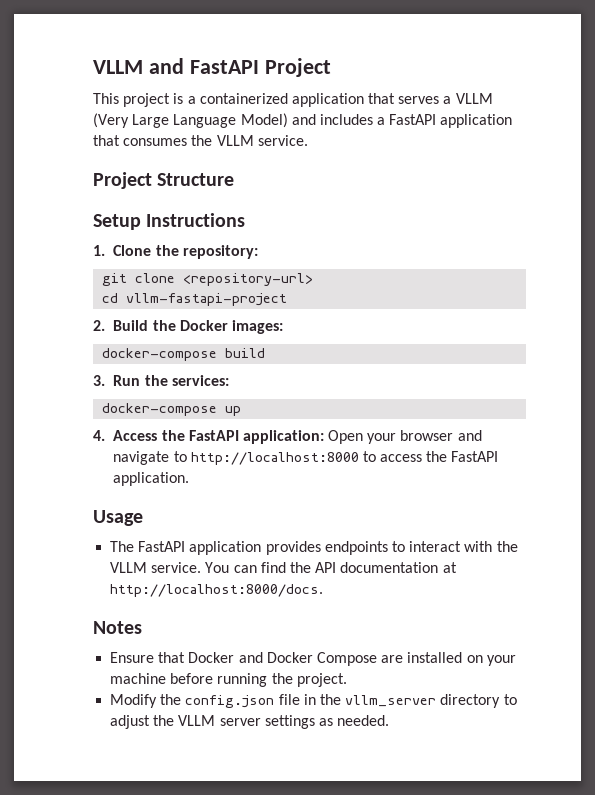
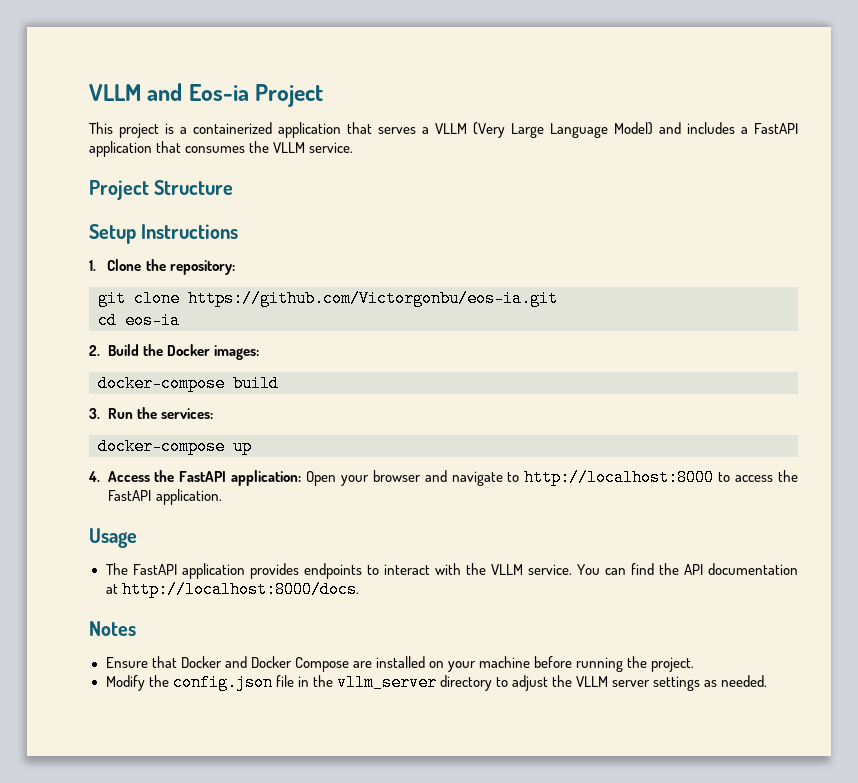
- VLLM and FastAPI Project
+ VLLM and Eos-ia Project
- git clone <repository-url>
+ git clone https://github.com/Victorgonbu/eos-ia.git
- cd vllm-fastapi-project
+ cd eos-ia

